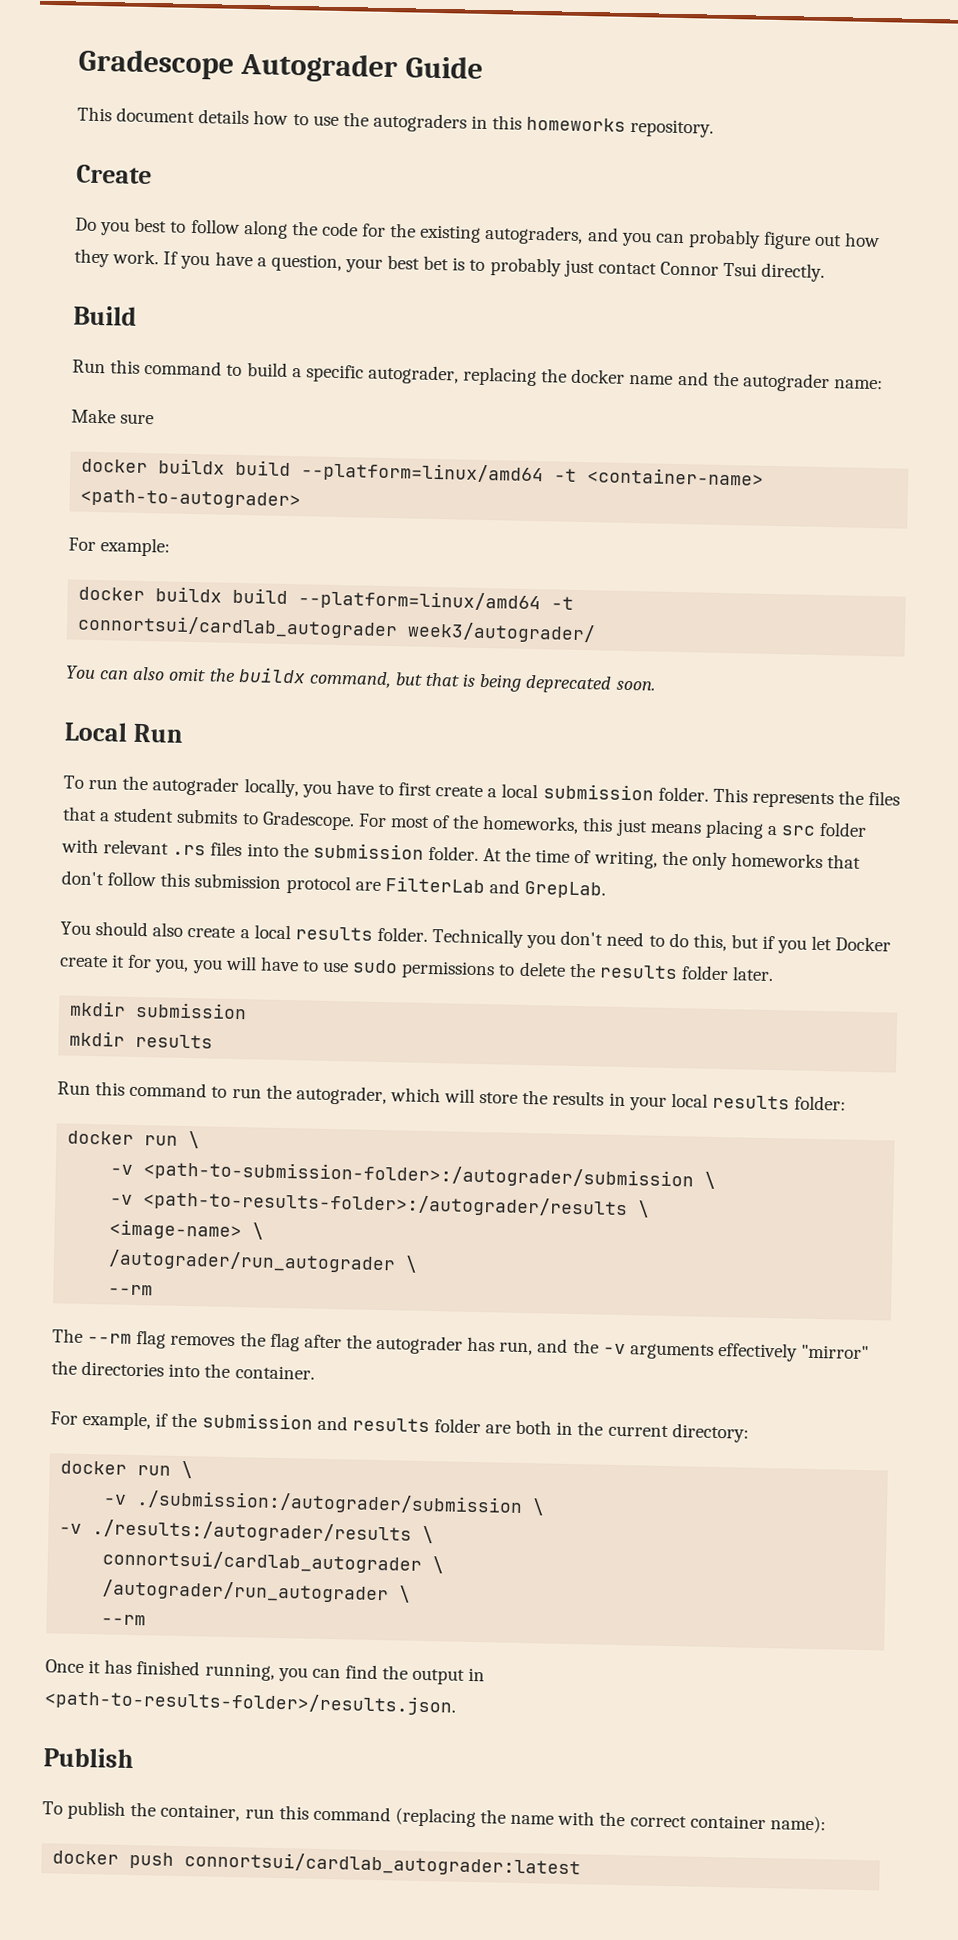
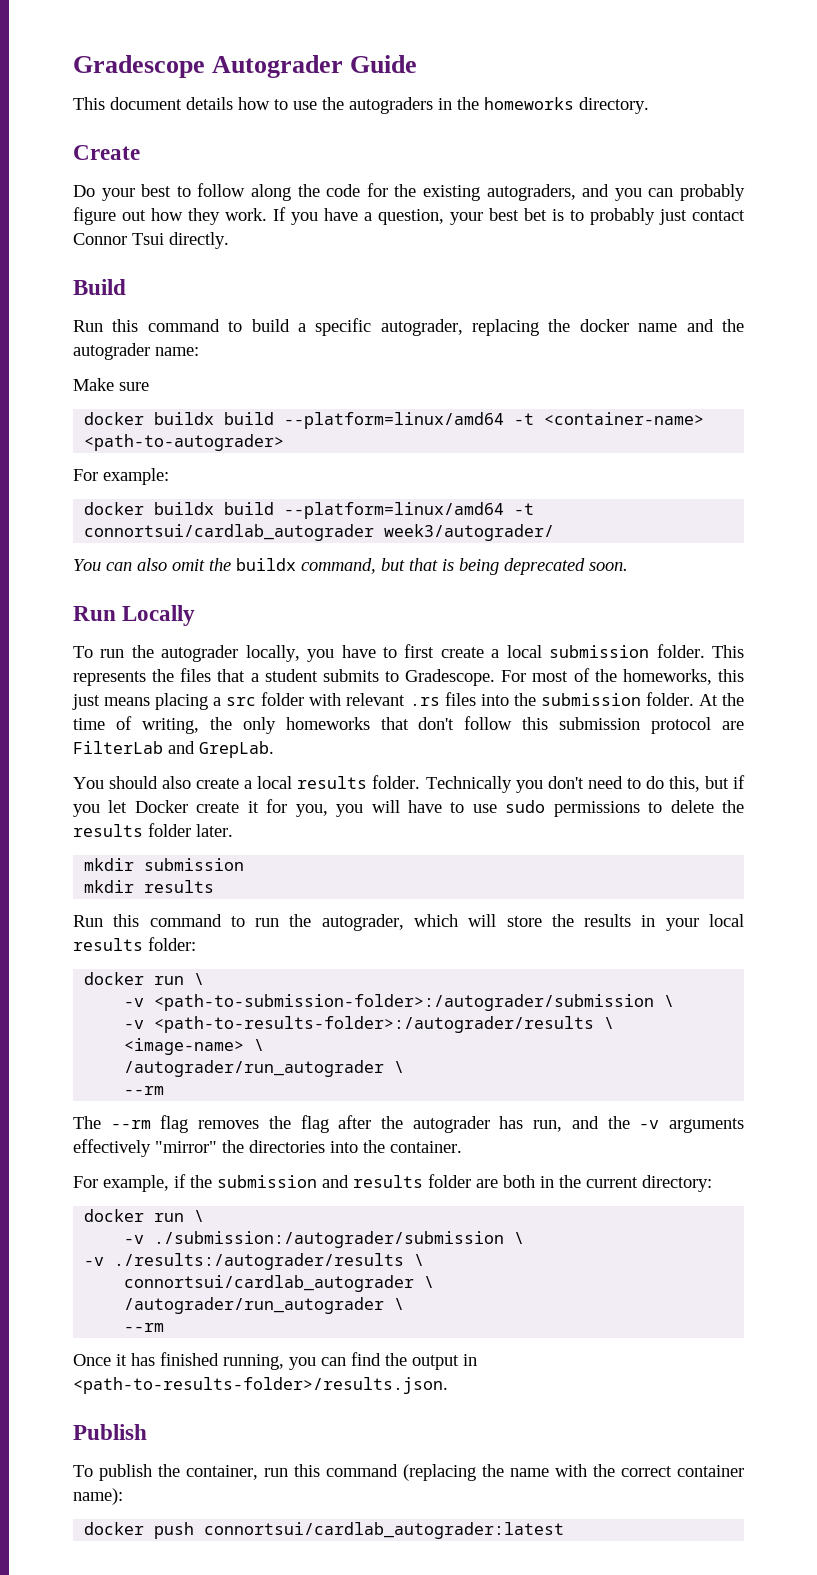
- This document details how to use the autograders in this homeworks repository.
+ This document details how to use the autograders in the homeworks directory.
- Do you best to follow along the code for the existing autograders, and you can probably figure out how they work.
+ Do your best to follow along the code for the existing autograders, and you can probably figure out how they work.
- Local Run
+ Run Locally

